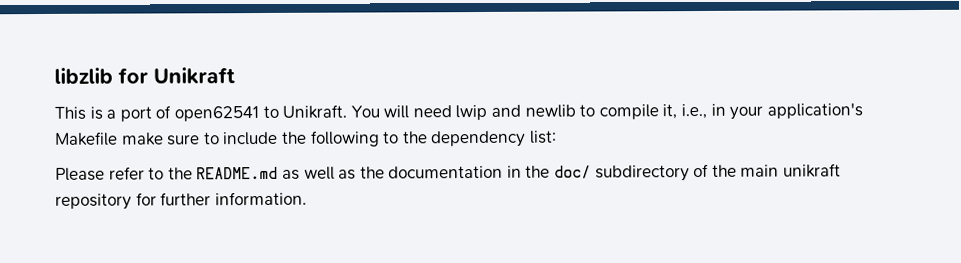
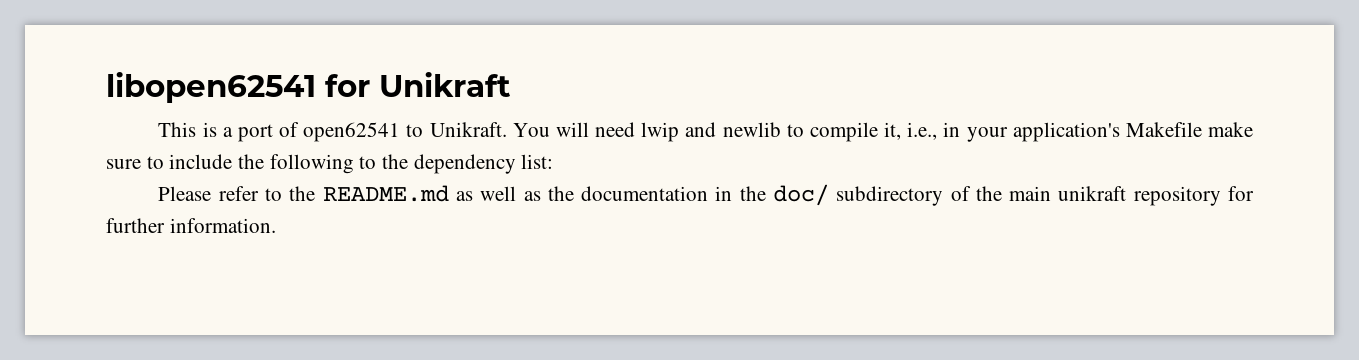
- libzlib for Unikraft
+ libopen62541 for Unikraft

